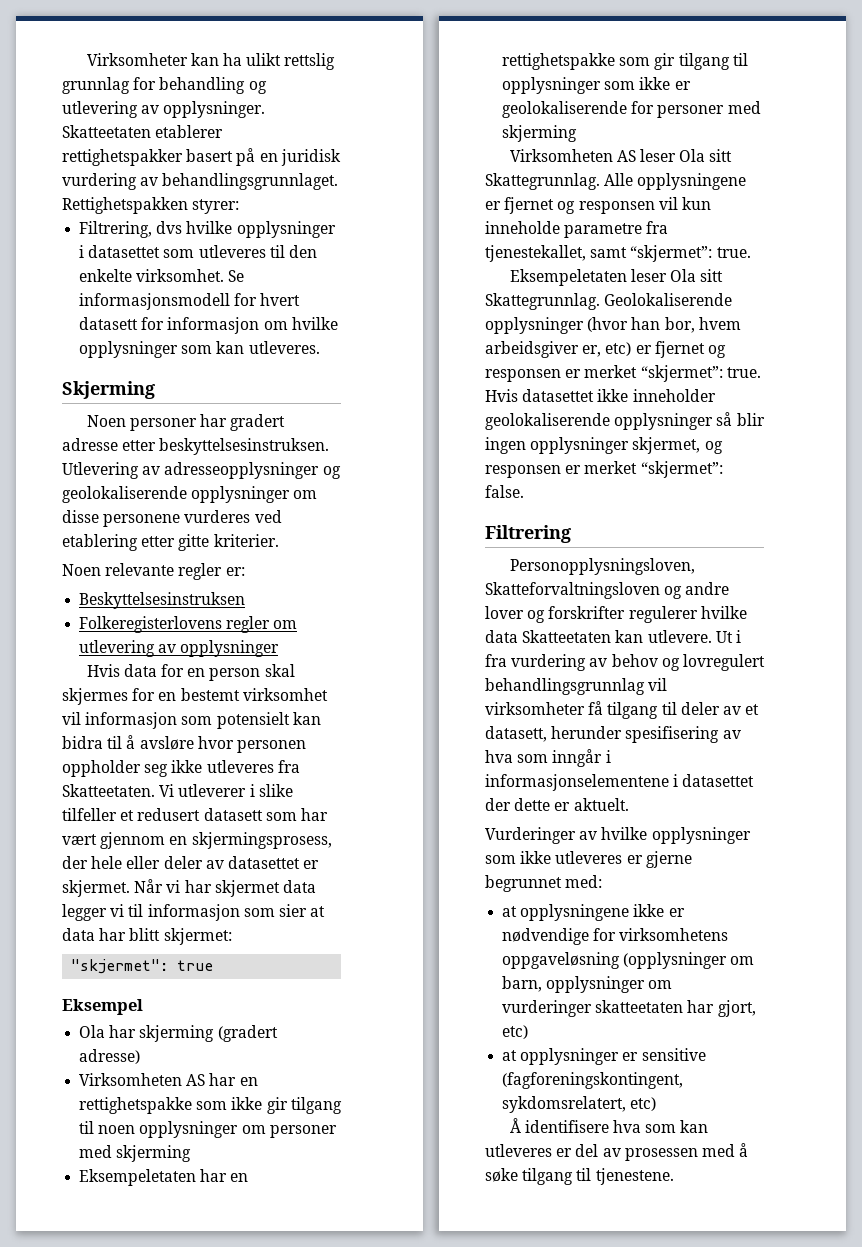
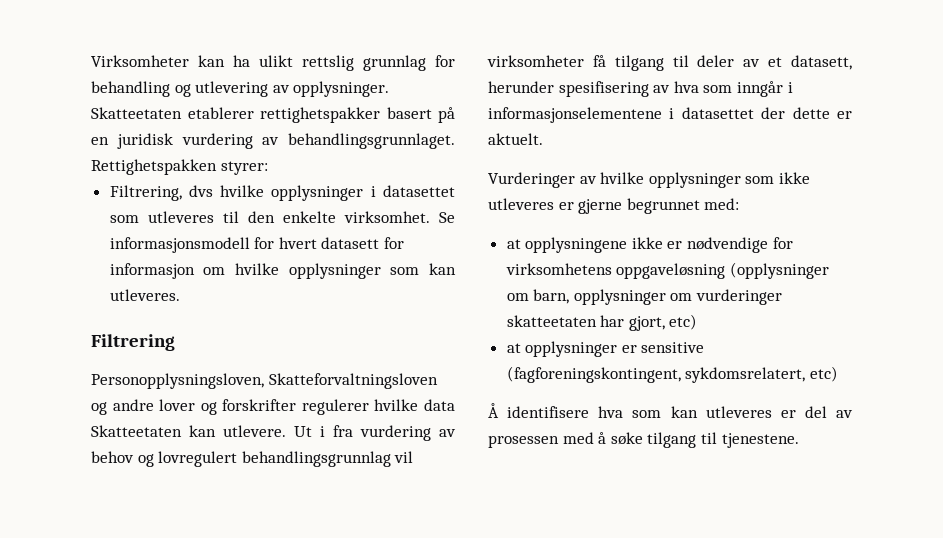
- Skjerming
- Noen personer har gradert adresse etter beskyttelsesinstruksen. Utlevering av adresseopplysninger og geolokaliserende opplysninger om disse personene vurderes ved etablering etter gitte kriterier.
- Noen relevante regler er:
- Beskyttelsesinstruksen
- Folkeregisterlovens regler om utlevering av opplysninger
- Hvis data for en person skal skjermes for en bestemt virksomhet vil informasjon som potensielt kan bidra til å avsløre hvor personen oppholder seg ikke utleveres fra Skatteetaten. Vi utleverer i slike tilfeller et redusert datasett som har vært gjennom en skjermingsprosess, der hele eller deler av datasettet er skjermet. Når vi har skjermet data legger vi til informasjon som sier at data har blitt skjermet:
- "skjermet": true
- Eksempel
- Ola har skjerming (gradert adresse)
- Virksomheten AS har en rettighetspakke som ikke gir tilgang til noen opplysninger om personer med skjerming
- Eksempeletaten har en rettighetspakke som gir tilgang til opplysninger som ikke er geolokaliserende for personer med skjerming
- Virksomheten AS leser Ola sitt Skattegrunnlag. Alle opplysningene er fjernet og responsen vil kun inneholde parametre fra tjenestekallet, samt “skjermet”: true.
- Eksempeletaten leser Ola sitt Skattegrunnlag. Geolokaliserende opplysninger (hvor han bor, hvem arbeidsgiver er, etc) er fjernet og responsen er merket “skjermet”: true. Hvis datasettet ikke inneholder geolokaliserende opplysninger så blir ingen opplysninger skjermet, og responsen er merket “skjermet”: false.

